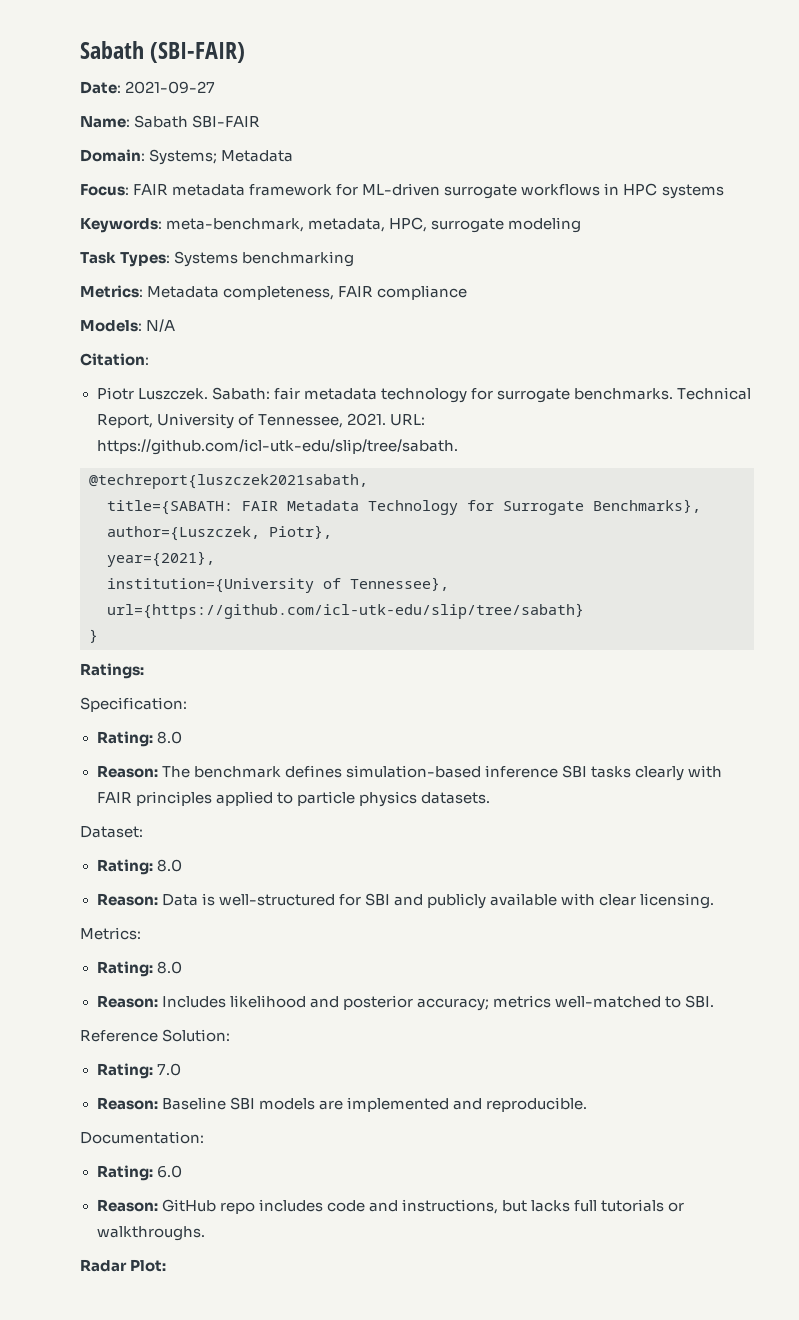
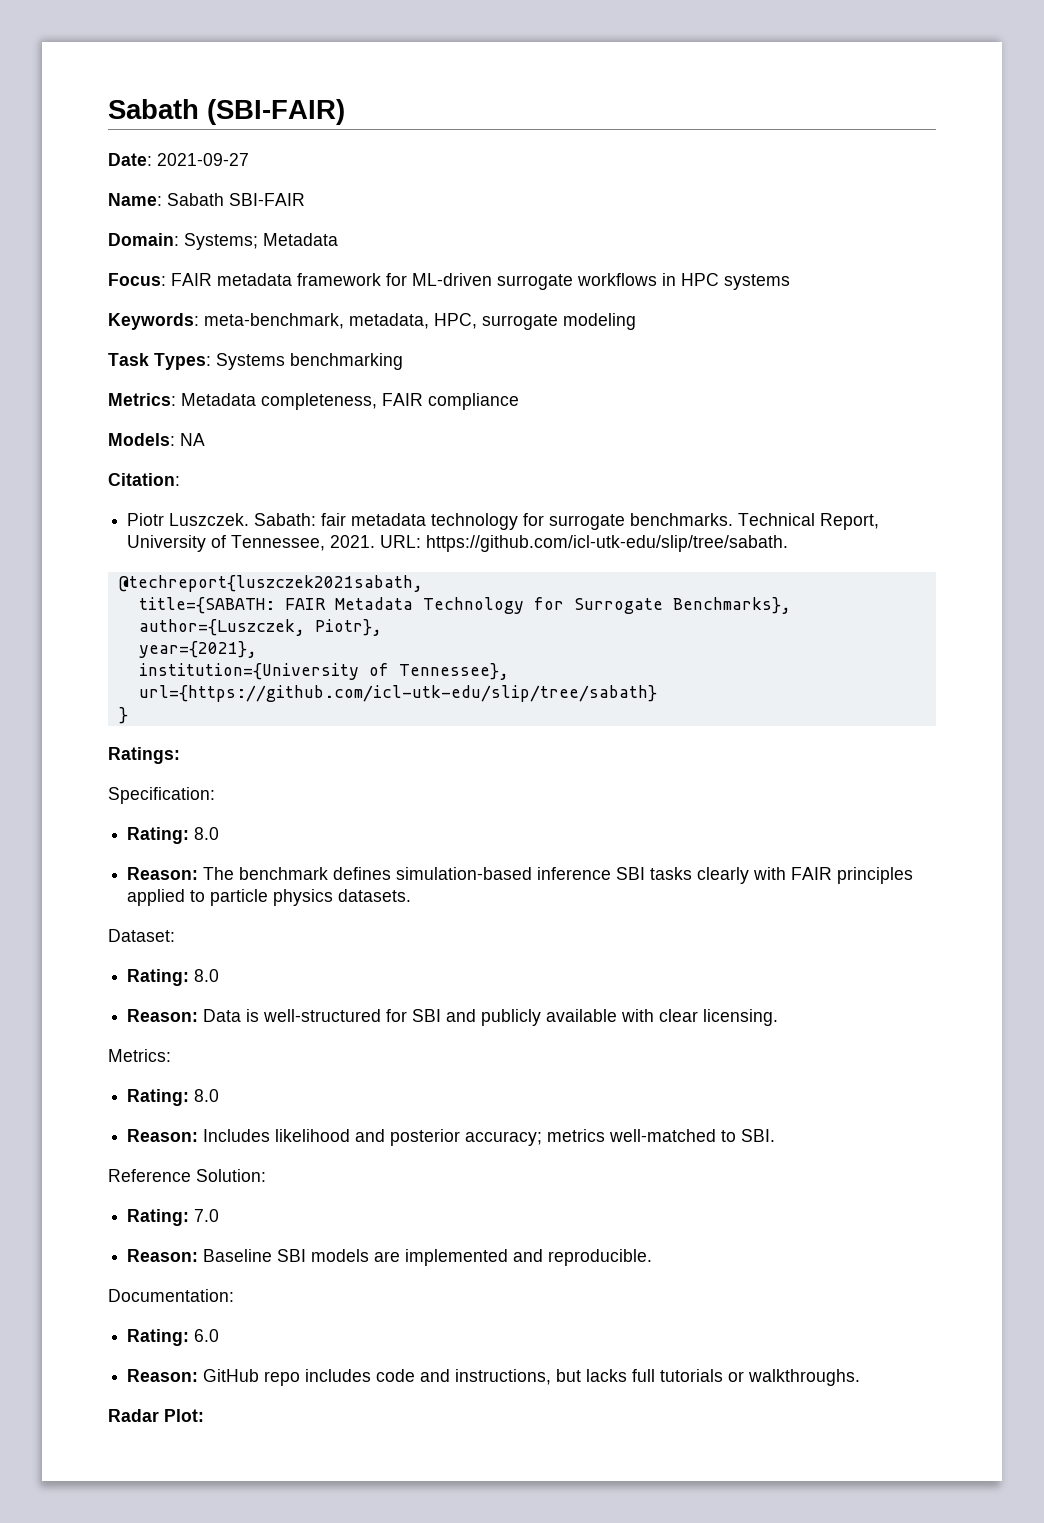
- Models: N/A
+ Models: NA

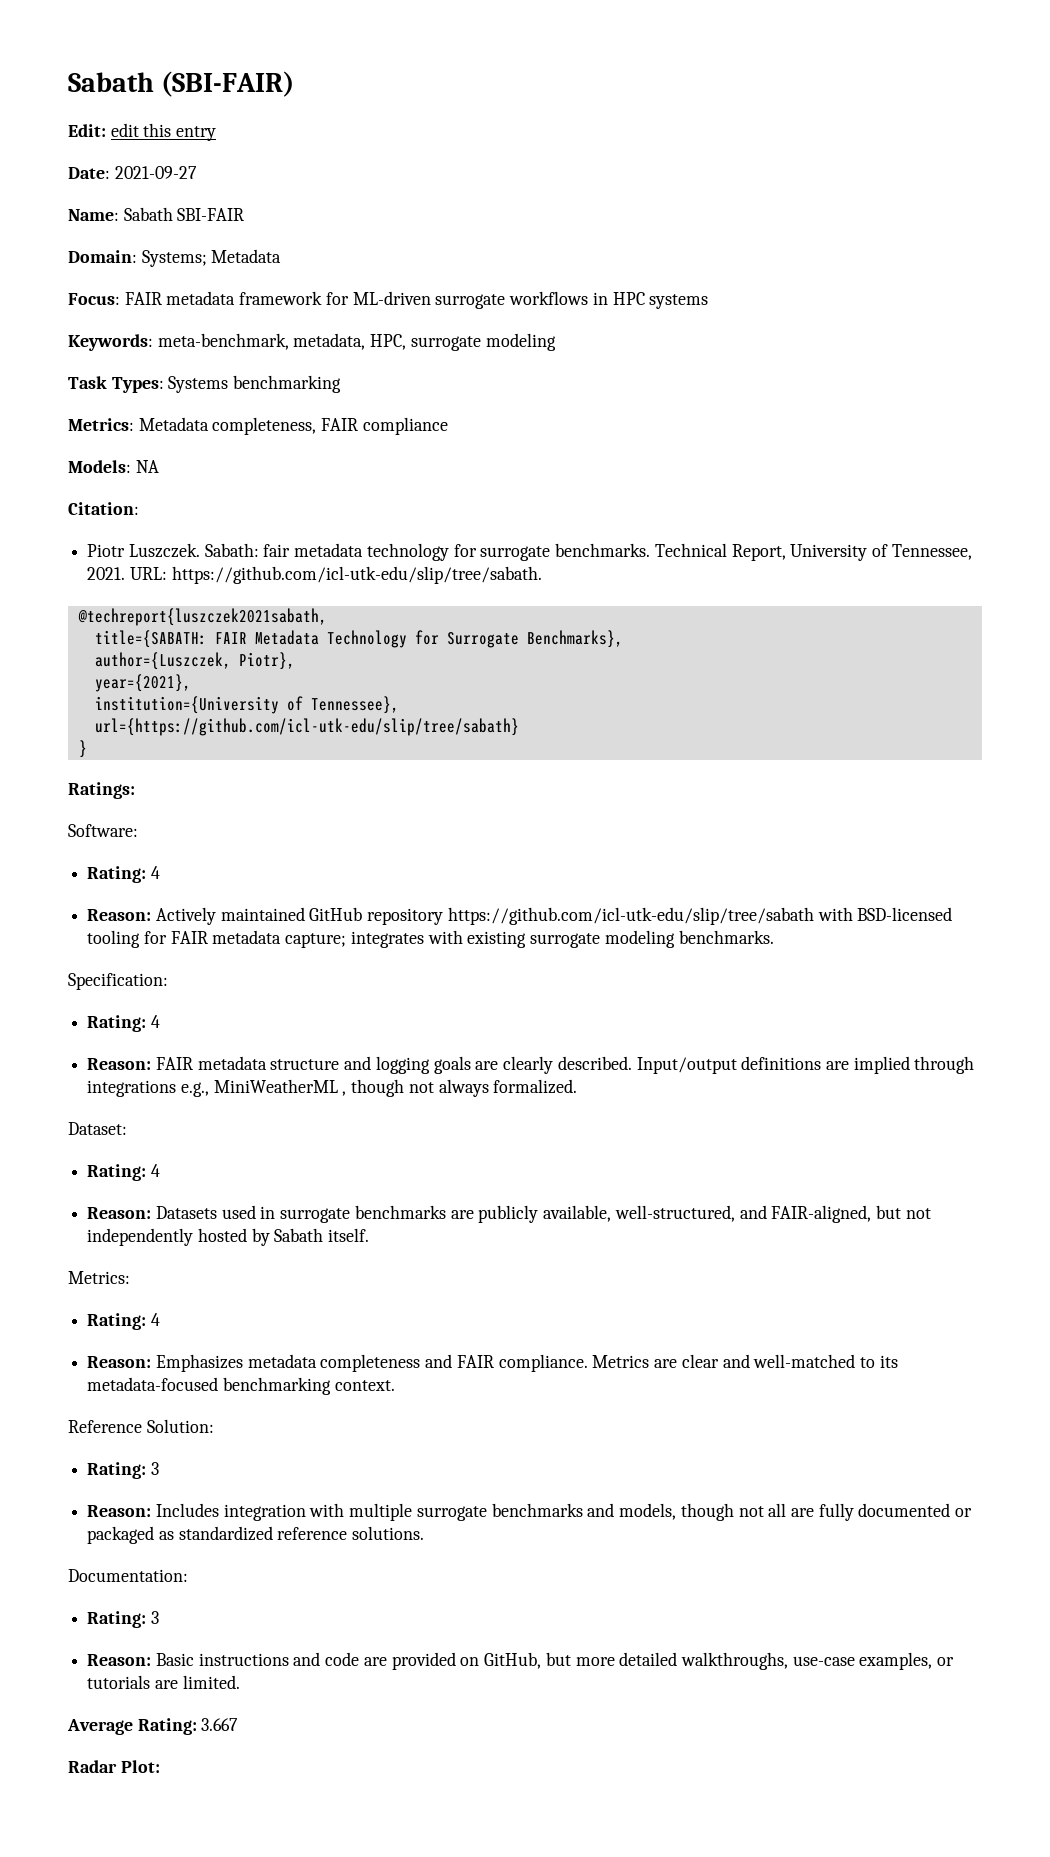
+ Edit: edit this entry
+ Software:
+ Rating: 4
+ Reason: Actively maintained GitHub repository https://github.com/icl-utk-edu/slip/tree/sabath with BSD-licensed tooling for FAIR metadata capture; integrates with existing surrogate modeling benchmarks.
  Specification:
- Rating: 8.0
- Reason: The benchmark defines simulation-based inference SBI tasks clearly with FAIR principles applied to particle physics datasets.
+ Rating: 4
+ Reason: FAIR metadata structure and logging goals are clearly described. Input/output definitions are implied through integrations e.g., MiniWeatherML , though not always formalized.
  Dataset:
- Rating: 8.0
- Reason: Data is well-structured for SBI and publicly available with clear licensing.
+ Rating: 4
+ Reason: Datasets used in surrogate benchmarks are publicly available, well-structured, and FAIR-aligned, but not independently hosted by Sabath itself.
  Metrics:
- Rating: 8.0
- Reason: Includes likelihood and posterior accuracy; metrics well-matched to SBI.
+ Rating: 4
+ Reason: Emphasizes metadata completeness and FAIR compliance. Metrics are clear and well-matched to its metadata-focused benchmarking context.
  Reference Solution:
- Rating: 7.0
- Reason: Baseline SBI models are implemented and reproducible.
+ Rating: 3
+ Reason: Includes integration with multiple surrogate benchmarks and models, though not all are fully documented or packaged as standardized reference solutions.
  Documentation:
- Rating: 6.0
- Reason: GitHub repo includes code and instructions, but lacks full tutorials or walkthroughs.
+ Rating: 3
+ Reason: Basic instructions and code are provided on GitHub, but more detailed walkthroughs, use-case examples, or tutorials are limited.
+ Average Rating: 3.667

